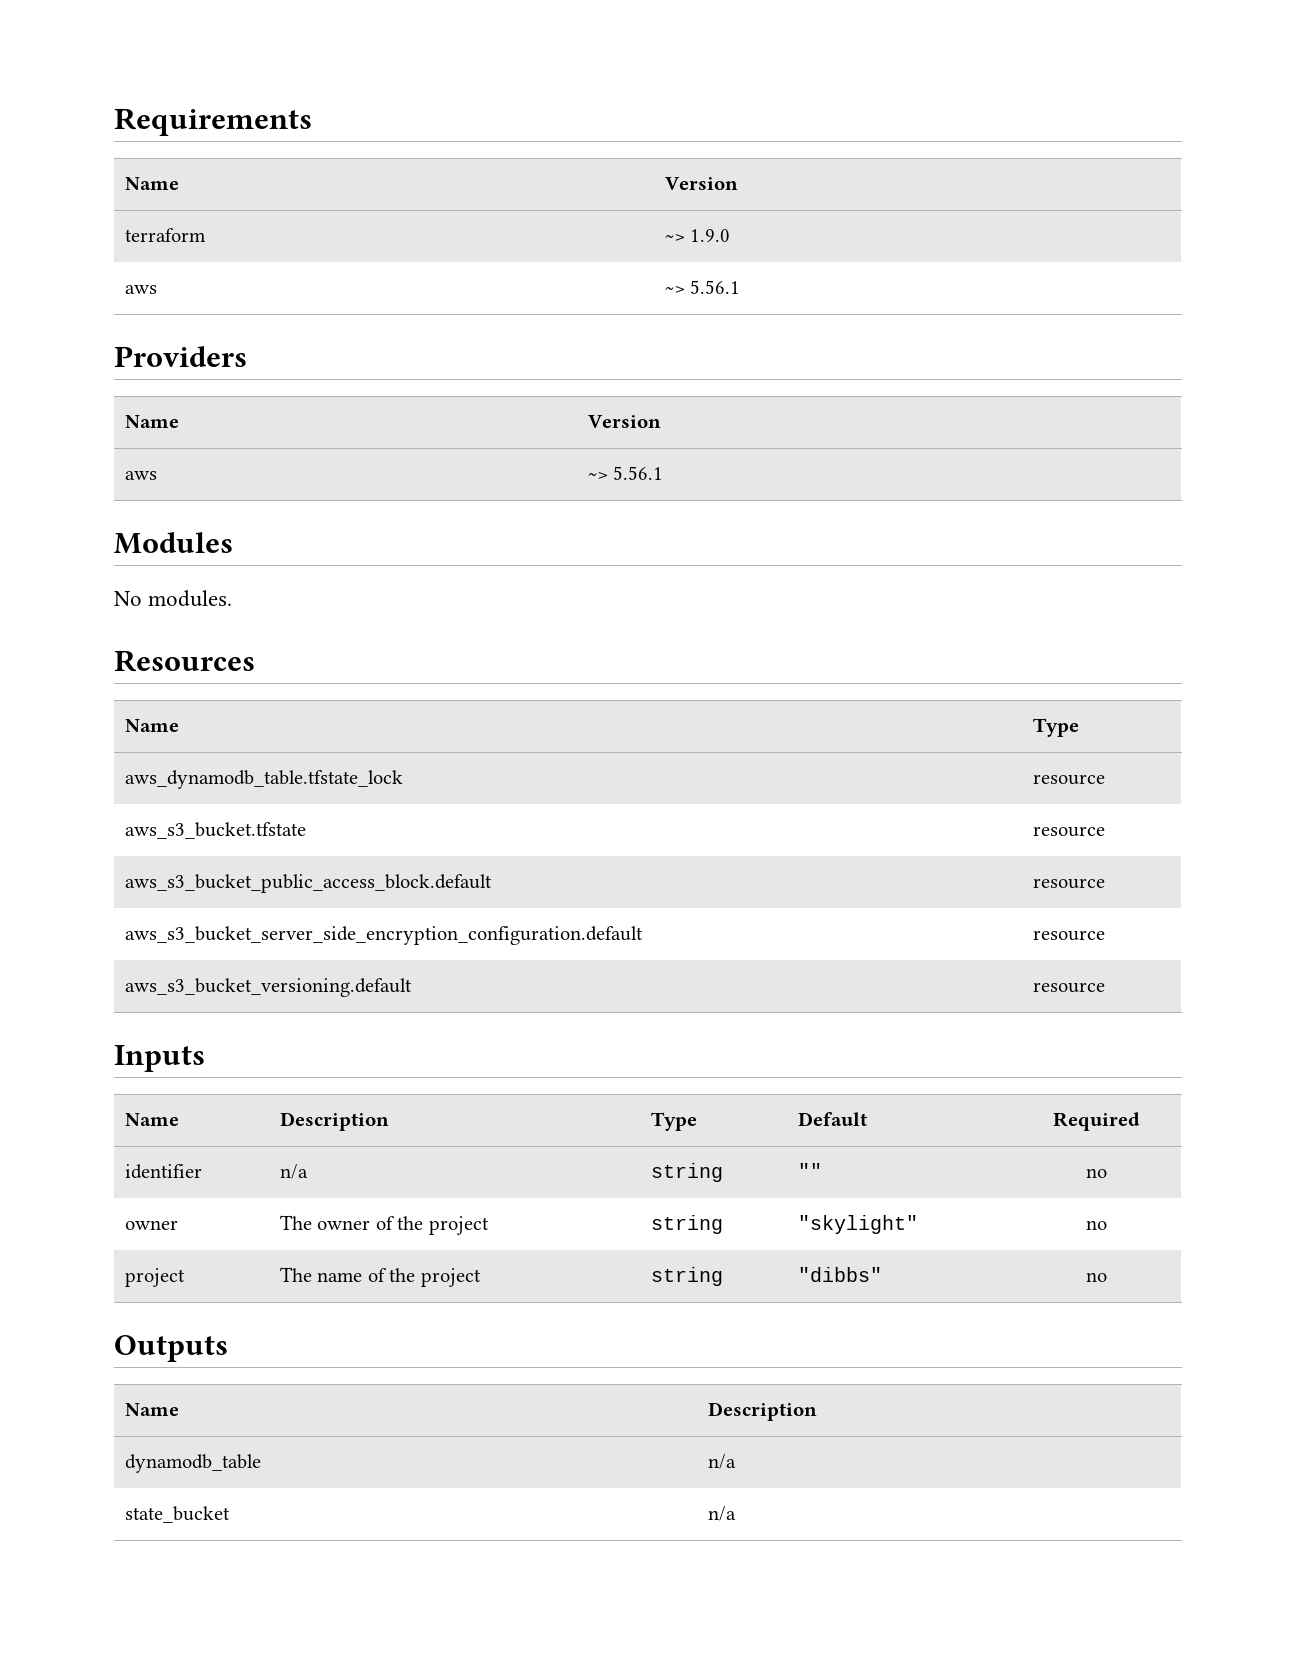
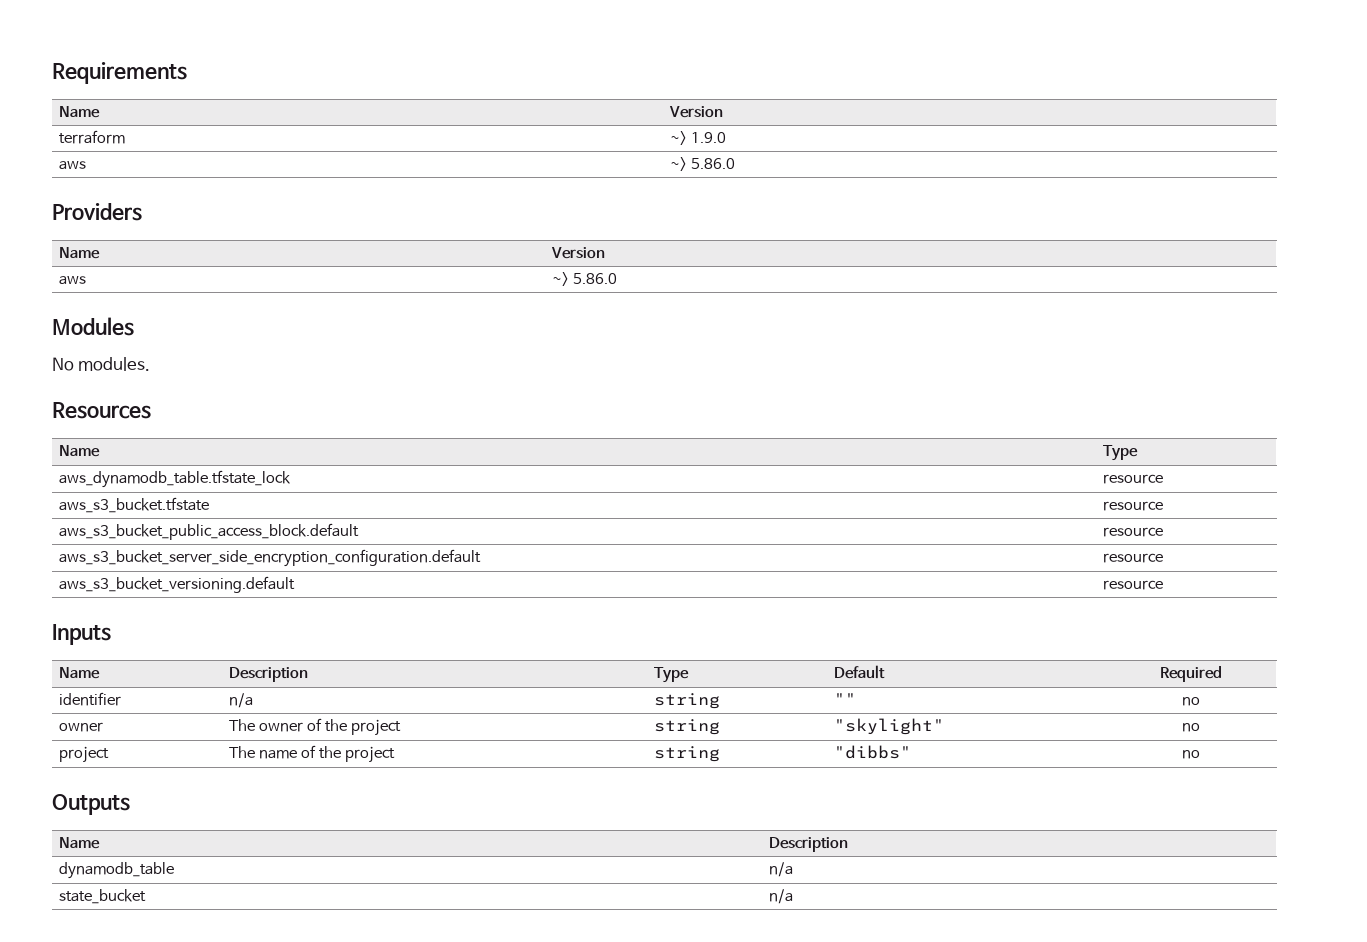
  terraform | ~> 1.9.0
- aws | ~> 5.56.1
+ aws | ~> 5.86.0
  Providers
  Name | Version
- aws | ~> 5.56.1
+ aws | ~> 5.86.0

